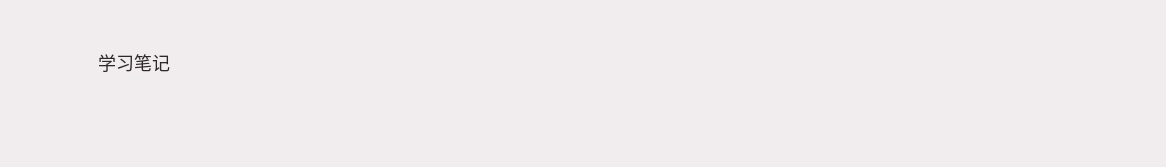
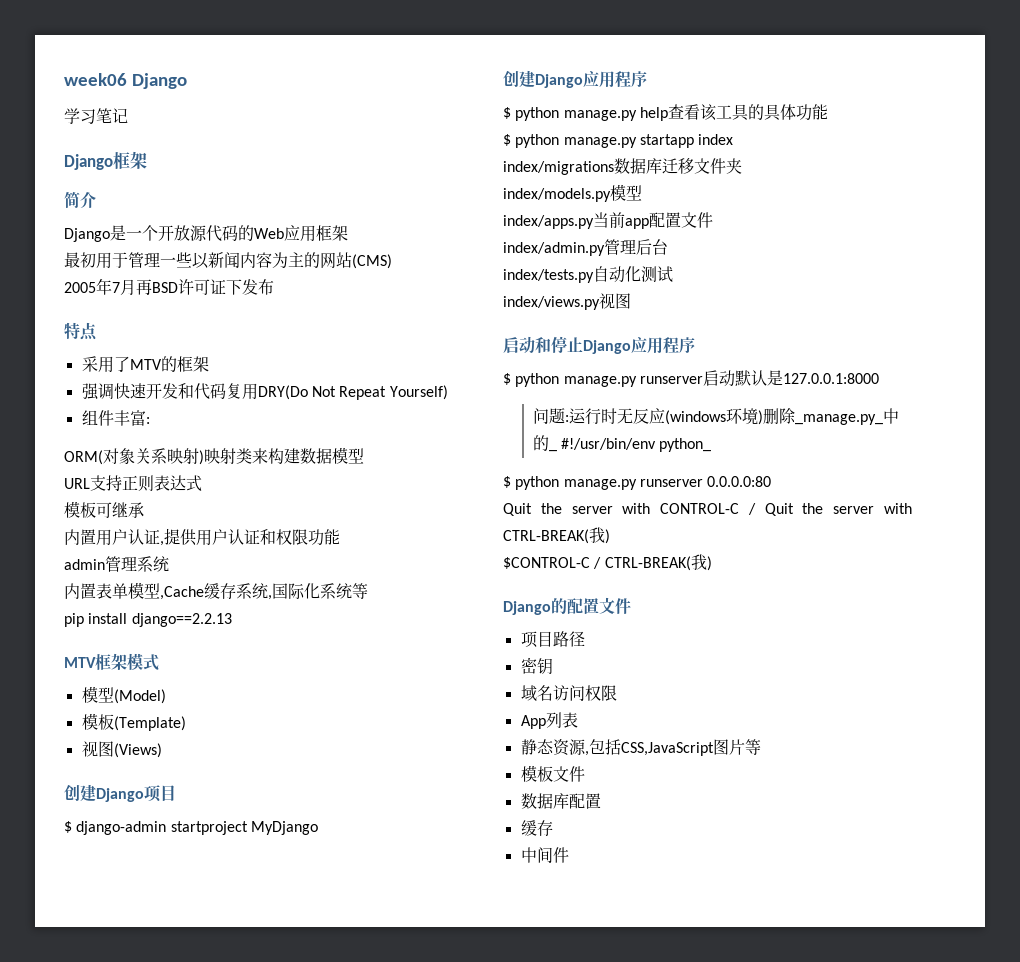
+ week06 Django
+ Django框架
+ 简介
+ Django是一个开放源代码的Web应用框架
+ 最初用于管理一些以新闻内容为主的网站(CMS)
+ 2005年7月再BSD许可证下发布
+ 特点
+ 采用了MTV的框架
+ 强调快速开发和代码复用DRY(Do Not Repeat Yourself)
+ 组件丰富:
+ ORM(对象关系映射)映射类来构建数据模型
+ URL支持正则表达式
+ 模板可继承
+ 内置用户认证,提供用户认证和权限功能
+ admin管理系统
+ 内置表单模型,Cache缓存系统,国际化系统等
+ pip install django==2.2.13
+ MTV框架模式
+ 模型(Model)
+ 模板(Template)
+ 视图(Views)
+ 创建Django项目
+ $ django-admin startproject MyDjango
+ 创建Django应用程序
+ $ python manage.py help查看该工具的具体功能
+ $ python manage.py startapp index
+ index/migrations数据库迁移文件夹
+ index/models.py模型
+ index/apps.py当前app配置文件
+ index/admin.py管理后台
+ index/tests.py自动化测试
+ index/views.py视图
+ 启动和停止Django应用程序
+ $ python manage.py runserver启动默认是127.0.0.1:8000
+ 问题:运行时无反应(windows环境)删除_manage.py_中的_ #!/usr/bin/env python_
+ $ python manage.py runserver 0.0.0.0:80
+ Quit the server with CONTROL-C / Quit the server with CTRL-BREAK(我)
+ $CONTROL-C / CTRL-BREAK(我)
+ Django的配置文件
+ 项目路径
+ 密钥
+ 域名访问权限
+ App列表
+ 静态资源,包括CSS,JavaScript图片等
+ 模板文件
+ 数据库配置
+ 缓存
+ 中间件

